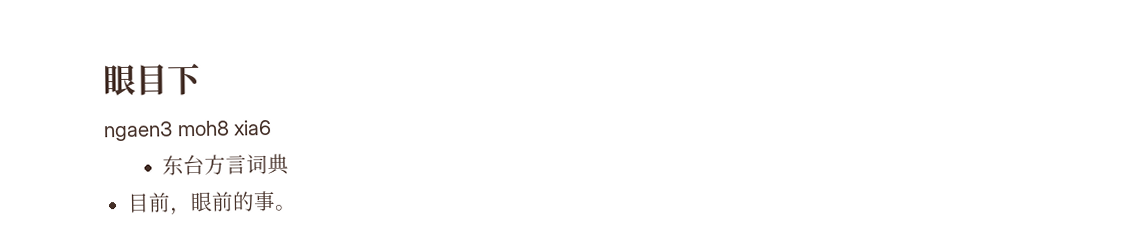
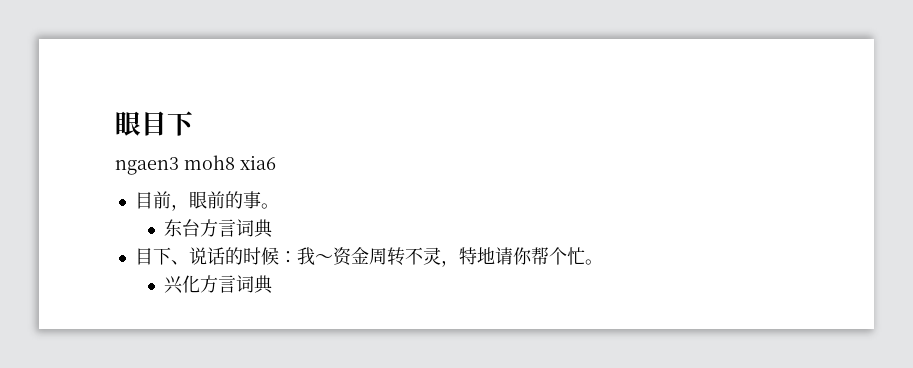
+ 目前，眼前的事。
- 目前，眼前的事。
+ 目下、说话的时候：我～资金周转不灵，特地请你帮个忙。
+ 兴化方言词典

